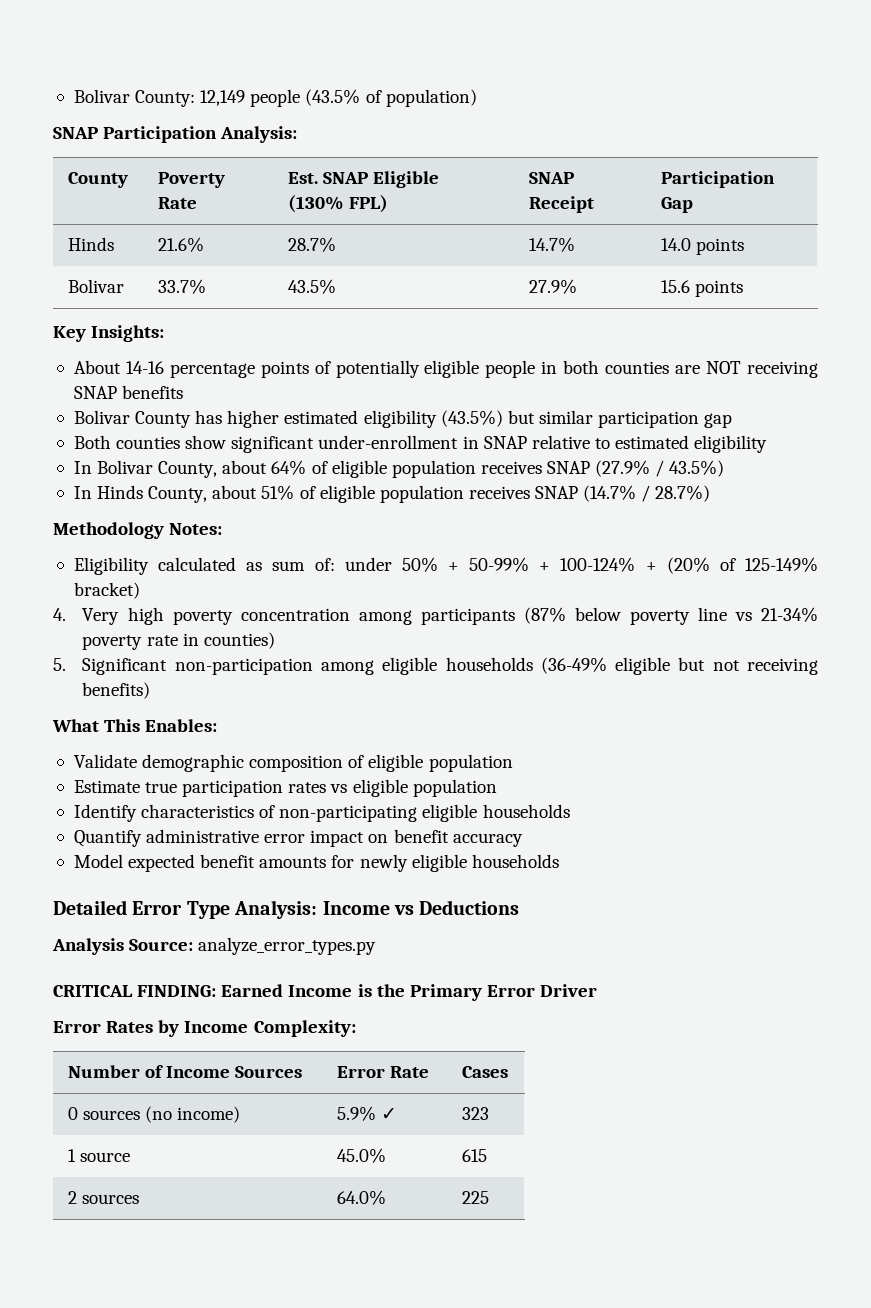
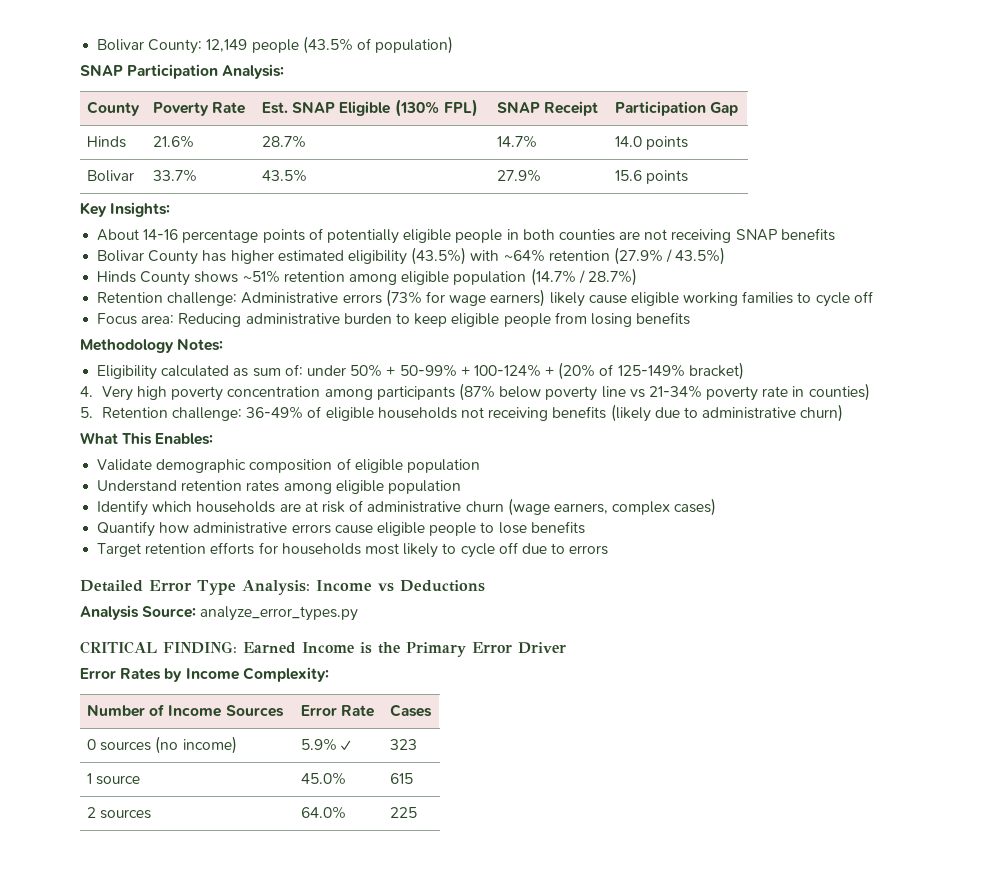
- About 14-16 percentage points of potentially eligible people in both counties are NOT receiving SNAP benefits
+ About 14-16 percentage points of potentially eligible people in both counties are not receiving SNAP benefits
- Bolivar County has higher estimated eligibility (43.5%) but similar participation gap
- Both counties show significant under-enrollment in SNAP relative to estimated eligibility
- In Bolivar County, about 64% of eligible population receives SNAP (27.9% / 43.5%)
- In Hinds County, about 51% of eligible population receives SNAP (14.7% / 28.7%)
+ Bolivar County has higher estimated eligibility (43.5%) with ~64% retention (27.9% / 43.5%)
+ Hinds County shows ~51% retention among eligible population (14.7% / 28.7%)
+ Retention challenge: Administrative errors (73% for wage earners) likely cause eligible working families to cycle off
+ Focus area: Reducing administrative burden to keep eligible people from losing benefits
- 5. Significant non-participation among eligible households (36-49% eligible but not receiving benefits)
+ 5. Retention challenge: 36-49% of eligible households not receiving benefits (likely due to administrative churn)
- Estimate true participation rates vs eligible population
- Identify characteristics of non-participating eligible households
- Quantify administrative error impact on benefit accuracy
- Model expected benefit amounts for newly eligible households
+ Understand retention rates among eligible population
+ Identify which households are at risk of administrative churn (wage earners, complex cases)
+ Quantify how administrative errors cause eligible people to lose benefits
+ Target retention efforts for households most likely to cycle off due to errors

